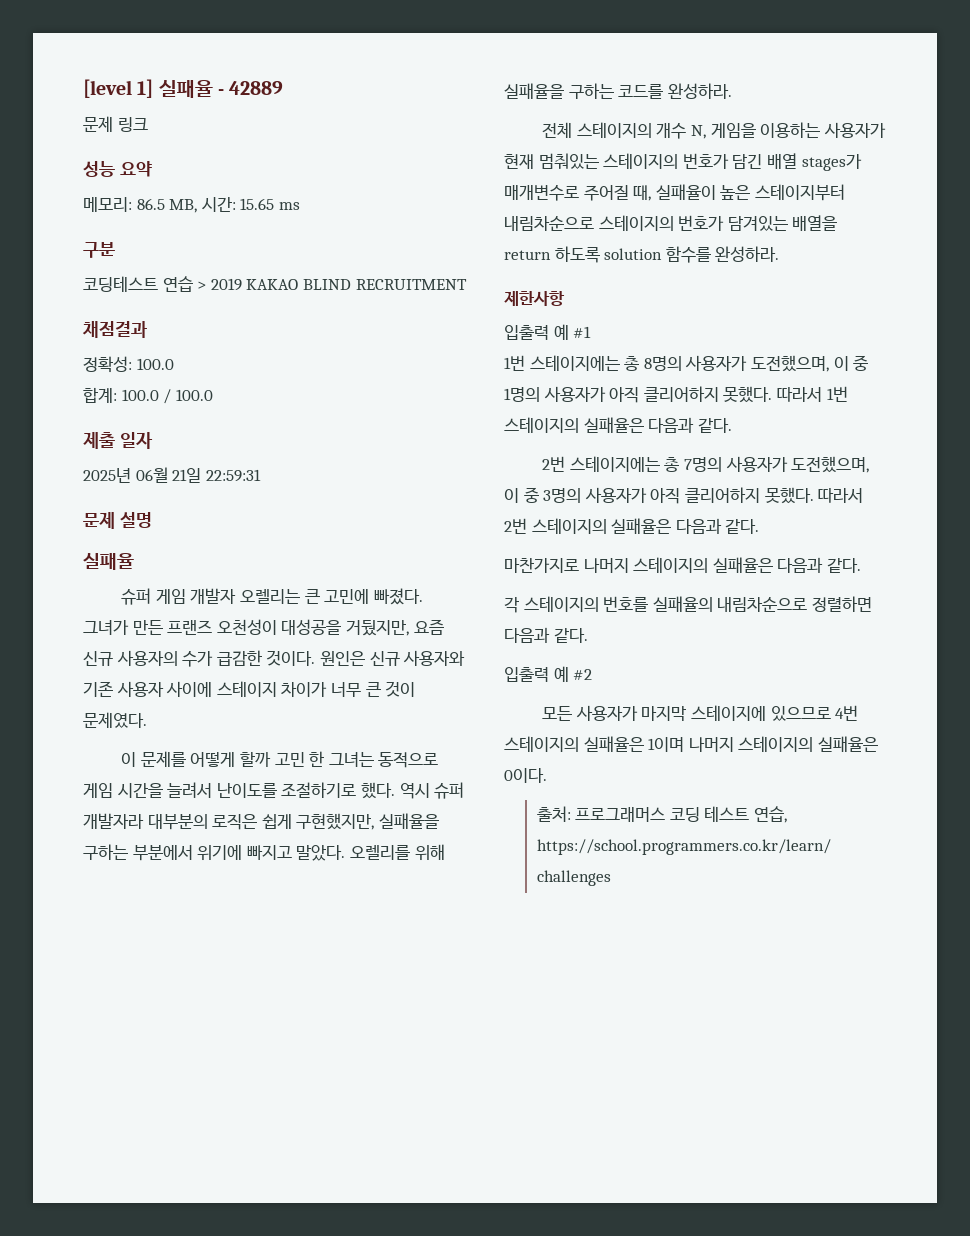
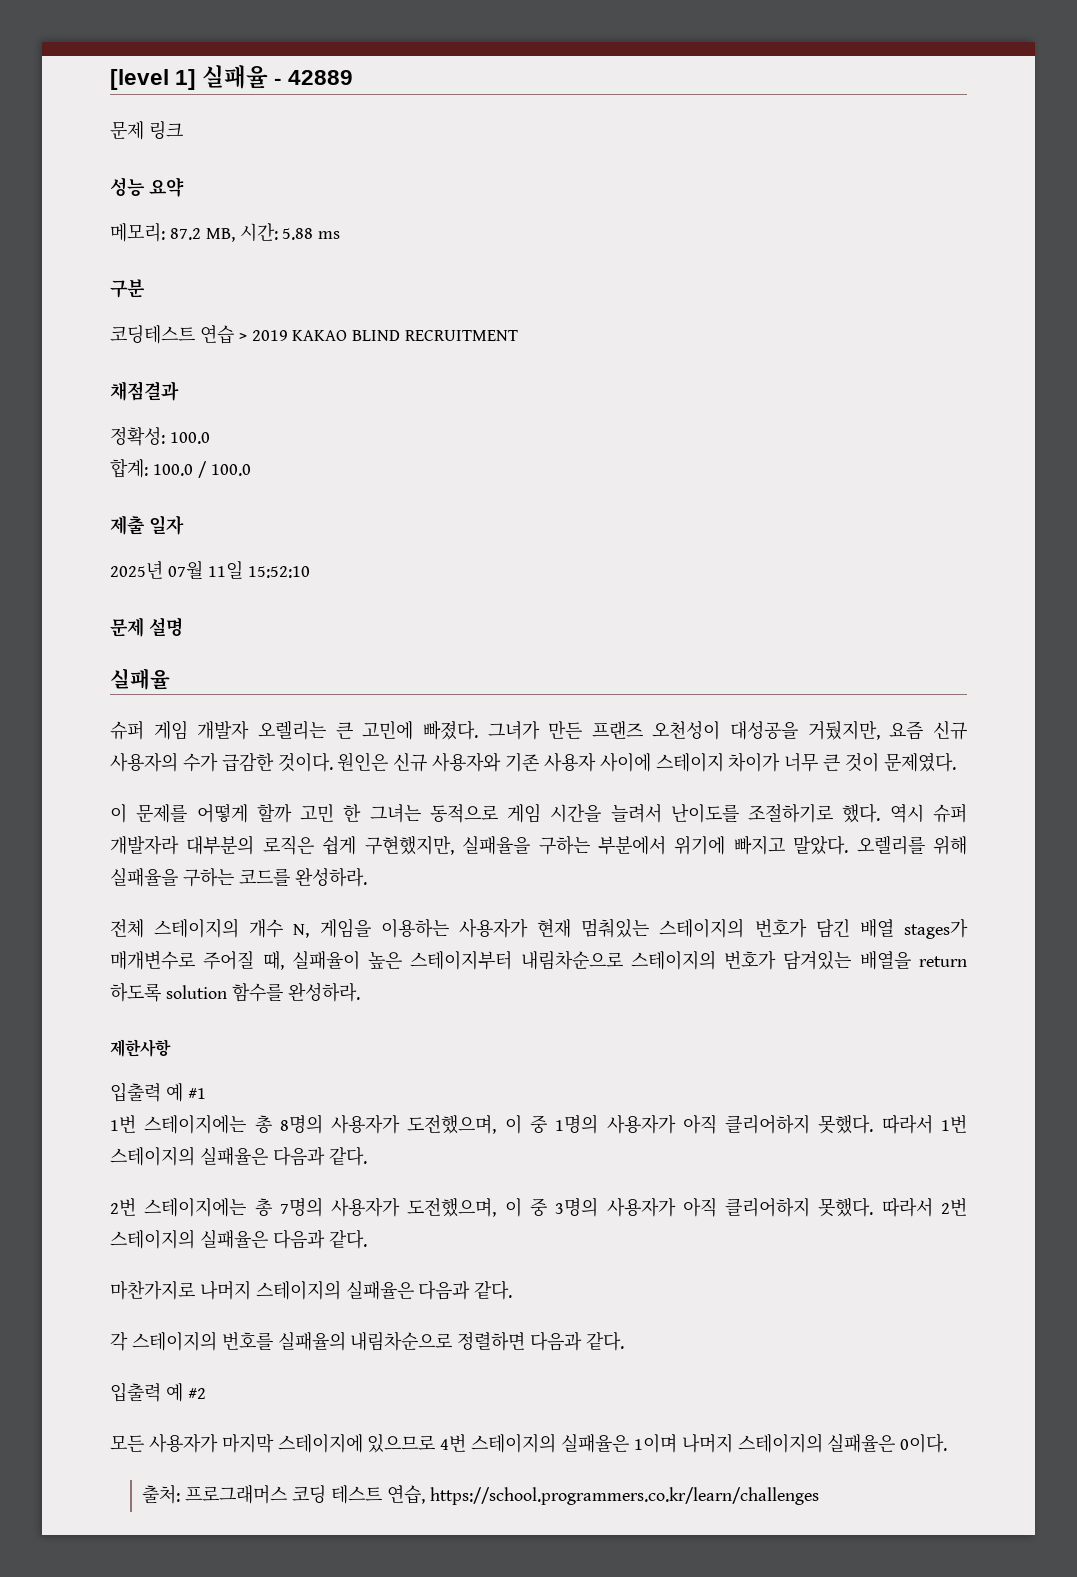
- 메모리: 86.5 MB, 시간: 15.65 ms
+ 메모리: 87.2 MB, 시간: 5.88 ms
- 2025년 06월 21일 22:59:31
+ 2025년 07월 11일 15:52:10

